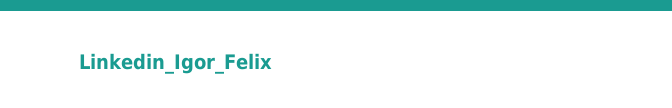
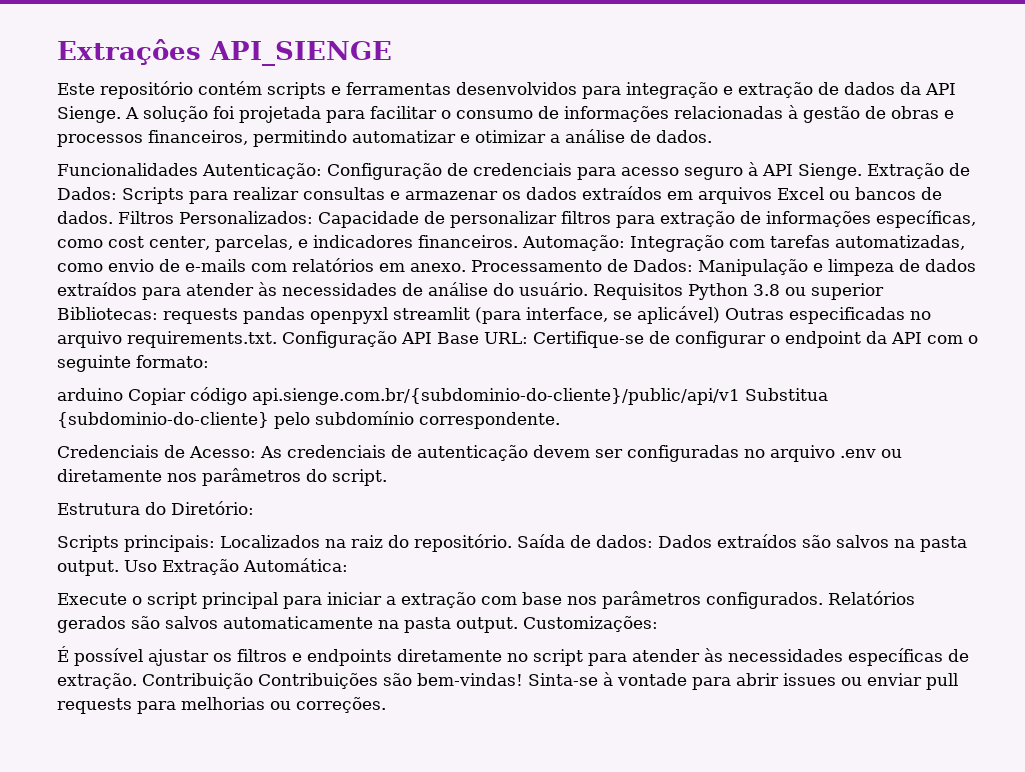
- Linkedin_Igor_Felix
+ Extraçôes API_SIENGE
+ Este repositório contém scripts e ferramentas desenvolvidos para integração e extração de dados da API Sienge. A solução foi projetada para facilitar o consumo de informações relacionadas à gestão de obras e processos financeiros, permitindo automatizar e otimizar a análise de dados.
+ Funcionalidades Autenticação: Configuração de credenciais para acesso seguro à API Sienge. Extração de Dados: Scripts para realizar consultas e armazenar os dados extraídos em arquivos Excel ou bancos de dados. Filtros Personalizados: Capacidade de personalizar filtros para extração de informações específicas, como cost center, parcelas, e indicadores financeiros. Automação: Integração com tarefas automatizadas, como envio de e-mails com relatórios em anexo. Processamento de Dados: Manipulação e limpeza de dados extraídos para atender às necessidades de análise do usuário. Requisitos Python 3.8 ou superior Bibliotecas: requests pandas openpyxl streamlit (para interface, se aplicável) Outras especificadas no arquivo requirements.txt. Configuração API Base URL: Certifique-se de configurar o endpoint da API com o seguinte formato:
+ arduino Copiar código api.sienge.com.br/{subdominio-do-cliente}/public/api/v1 Substitua {subdominio-do-cliente} pelo subdomínio correspondente.
+ Credenciais de Acesso: As credenciais de autenticação devem ser configuradas no arquivo .env ou diretamente nos parâmetros do script.
+ Estrutura do Diretório:
+ Scripts principais: Localizados na raiz do repositório. Saída de dados: Dados extraídos são salvos na pasta output. Uso Extração Automática:
+ Execute o script principal para iniciar a extração com base nos parâmetros configurados. Relatórios gerados são salvos automaticamente na pasta output. Customizações:
+ É possível ajustar os filtros e endpoints diretamente no script para atender às necessidades específicas de extração. Contribuição Contribuições são bem-vindas! Sinta-se à vontade para abrir issues ou enviar pull requests para melhorias ou correções.

